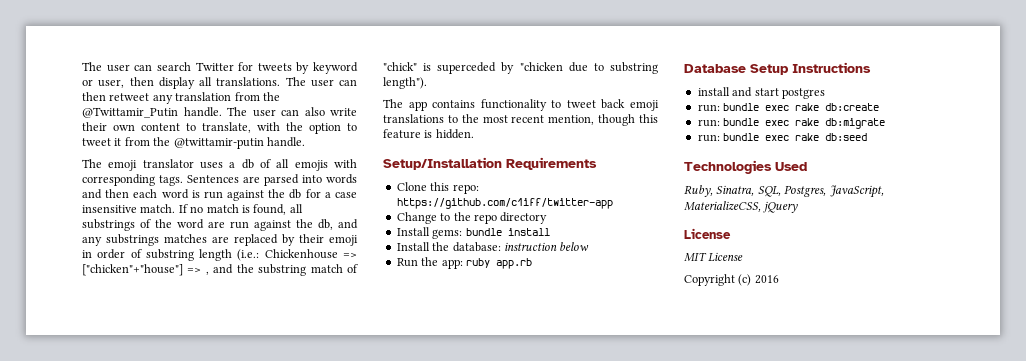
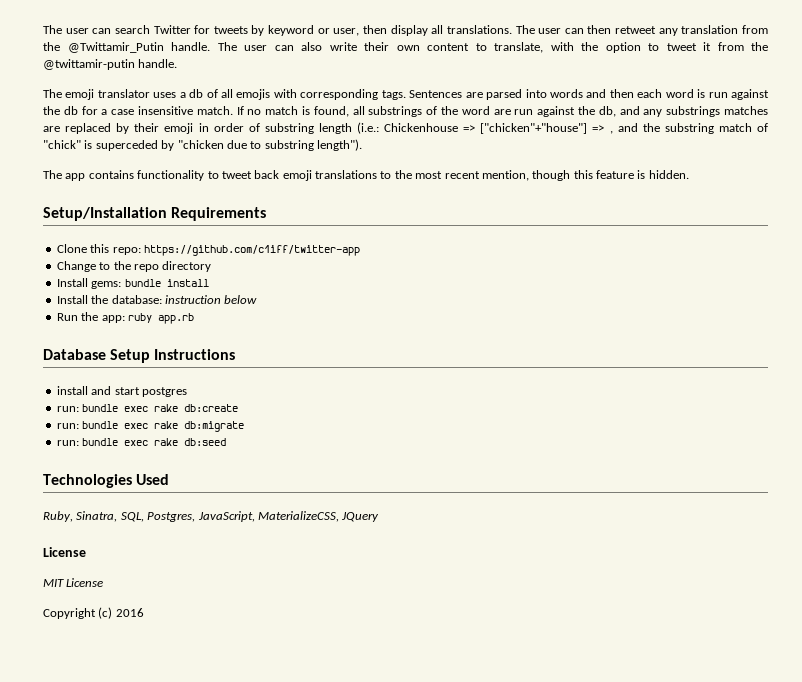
- Ruby, Sinatra, SQL, Postgres, JavaScript, MaterializeCSS, jQuery
+ Ruby, Sinatra, SQL, Postgres, JavaScript, MaterializeCSS, JQuery

